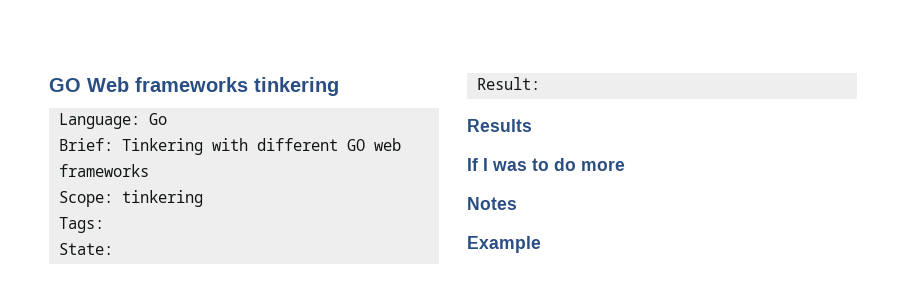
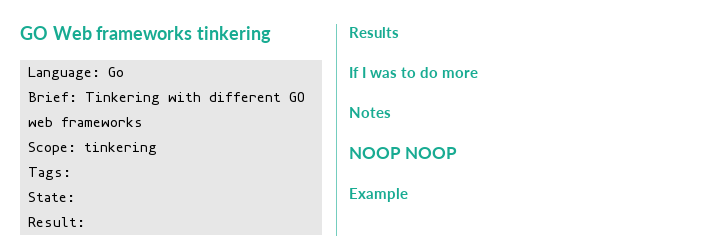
+ NOOP NOOP

